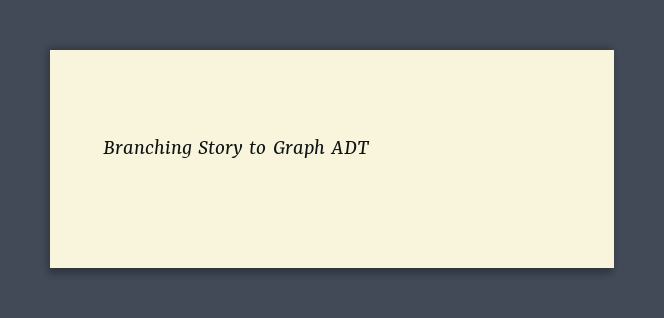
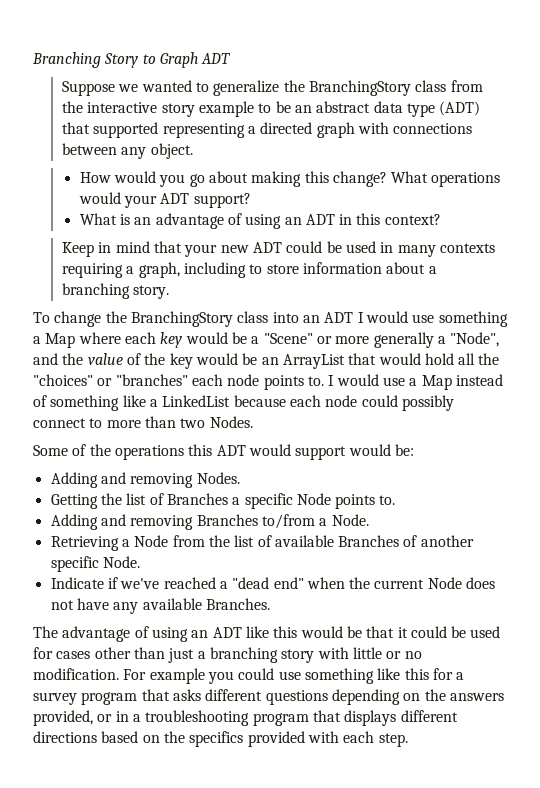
+ Suppose we wanted to generalize the BranchingStory class from the interactive story example to be an abstract data type (ADT) that supported representing a directed graph with connections between any object.
+ How would you go about making this change? What operations would your ADT support?
+ What is an advantage of using an ADT in this context?
+ Keep in mind that your new ADT could be used in many contexts requiring a graph, including to store information about a branching story.
+ To change the BranchingStory class into an ADT I would use something a Map where each key would be a "Scene" or more generally a "Node", and the value of the key would be an ArrayList that would hold all the "choices" or "branches" each node points to. I would use a Map instead of something like a LinkedList because each node could possibly connect to more than two Nodes.
+ Some of the operations this ADT would support would be:
+ Adding and removing Nodes.
+ Getting the list of Branches a specific Node points to.
+ Adding and removing Branches to/from a Node.
+ Retrieving a Node from the list of available Branches of another specific Node.
+ Indicate if we've reached a "dead end" when the current Node does not have any available Branches.
+ The advantage of using an ADT like this would be that it could be used for cases other than just a branching story with little or no modification. For example you could use something like this for a survey program that asks different questions depending on the answers provided, or in a troubleshooting program that displays different directions based on the specifics provided with each step.

